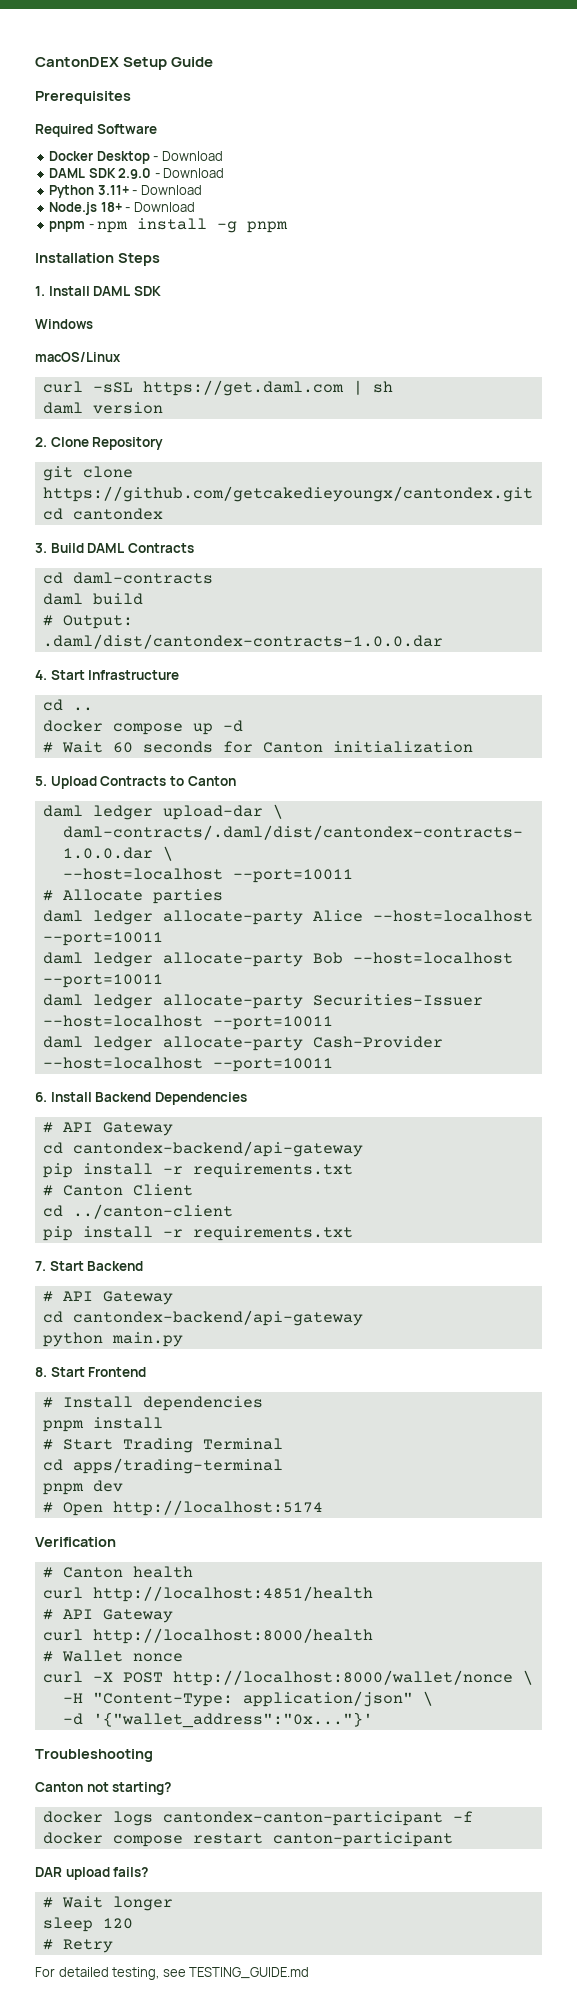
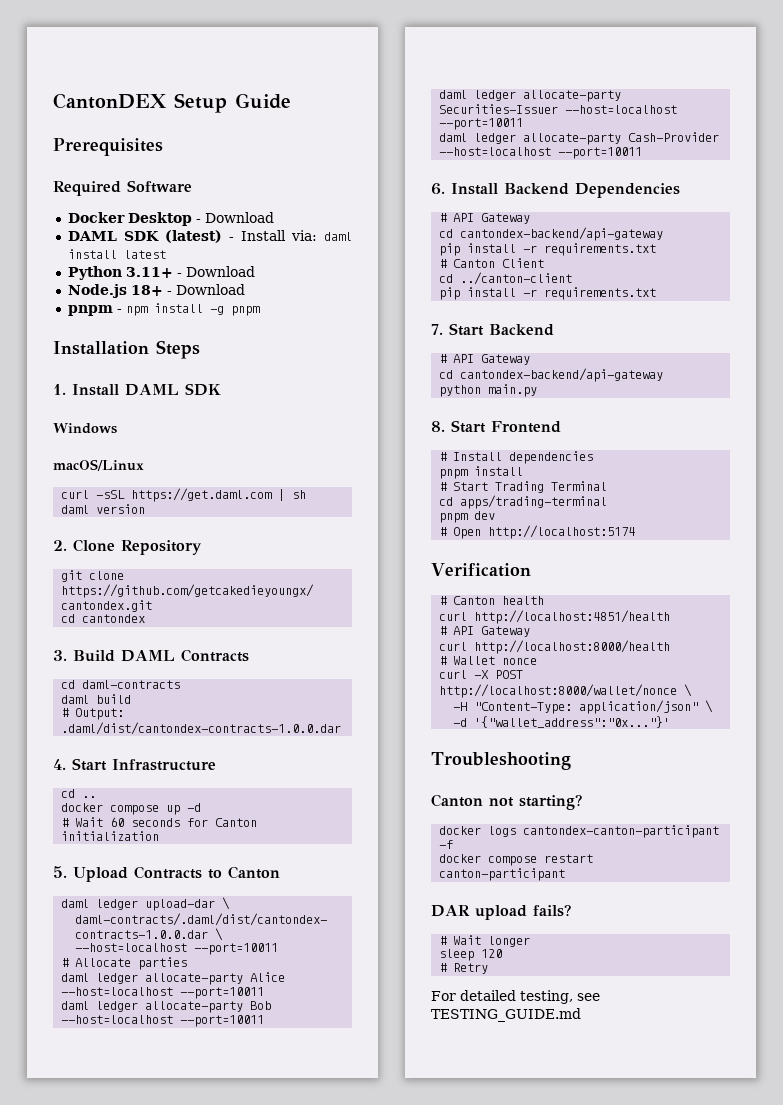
- DAML SDK 2.9.0 - Download
+ DAML SDK (latest) - Install via: daml install latest

